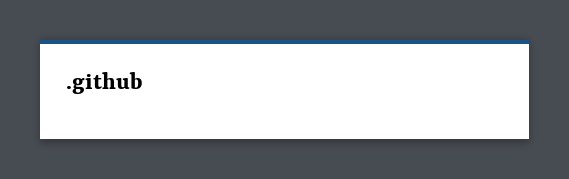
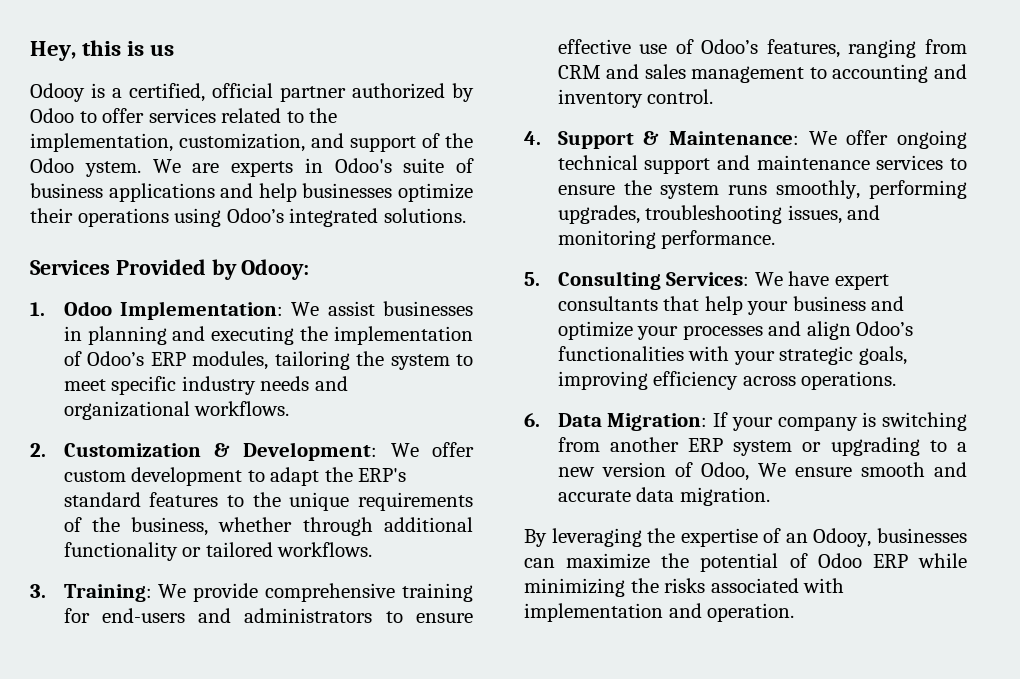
- .github
+ Hey, this is us
+ Odooy is a certified, official partner authorized by Odoo to offer services related to the implementation, customization, and support of the Odoo ystem. We are experts in Odoo's suite of business applications and help businesses optimize their operations using Odoo’s integrated solutions.
+ Services Provided by Odooy:
+ 1. Odoo Implementation: We assist businesses in planning and executing the implementation of Odoo’s ERP modules, tailoring the system to meet specific industry needs and organizational workflows.
+ 2. Customization & Development: We offer custom development to adapt the ERP's standard features to the unique requirements of the business, whether through additional functionality or tailored workflows.
+ 3. Training: We provide comprehensive training for end-users and administrators to ensure effective use of Odoo’s features, ranging from CRM and sales management to accounting and inventory control.
+ 4. Support & Maintenance: We offer ongoing technical support and maintenance services to ensure the system runs smoothly, performing upgrades, troubleshooting issues, and monitoring performance.
+ 5. Consulting Services: We have expert consultants that help your business and optimize your processes and align Odoo’s functionalities with your strategic goals, improving efficiency across operations.
+ 6. Data Migration: If your company is switching from another ERP system or upgrading to a new version of Odoo, We ensure smooth and accurate data migration.
+ By leveraging the expertise of an Odooy, businesses can maximize the potential of Odoo ERP while minimizing the risks associated with implementation and operation.

